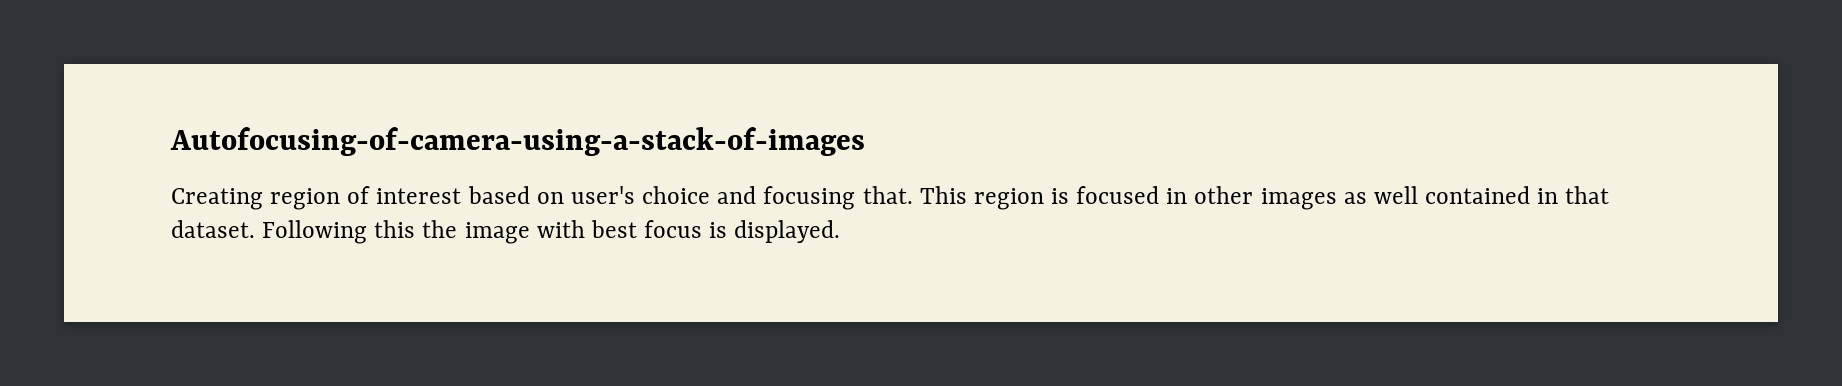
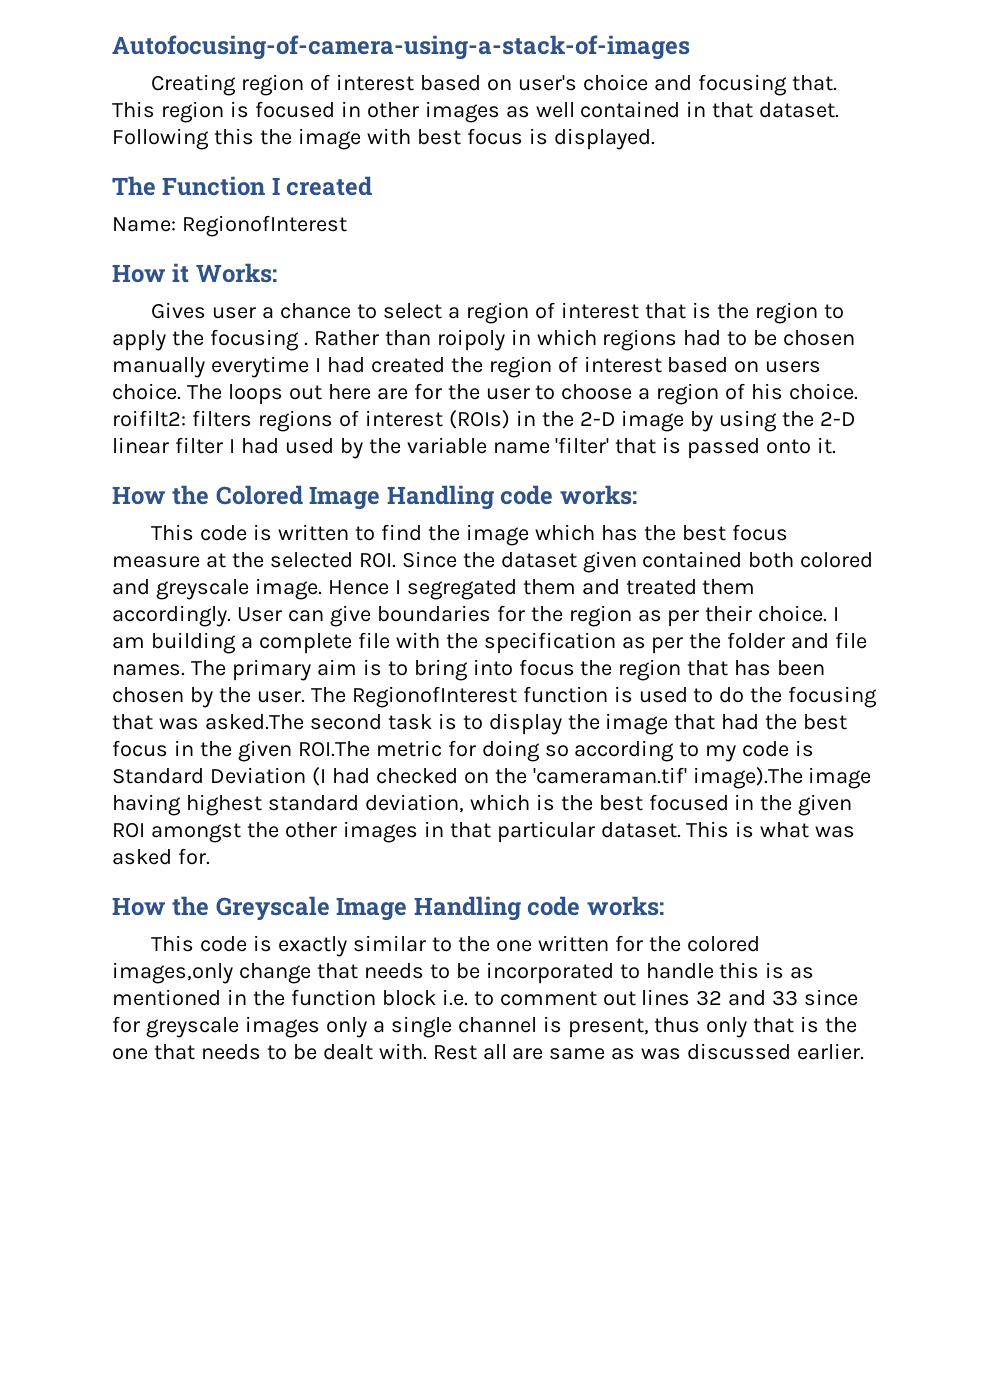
+ The Function I created
+ Name: RegionofInterest
+ How it Works:
+ Gives user a chance to select a region of interest that is the region to apply the focusing . Rather than roipoly in which regions had to be chosen manually everytime I had created the region of interest based on users choice. The loops out here are for the user to choose a region of his choice. roifilt2: filters regions of interest (ROIs) in the 2-D image by using the 2-D linear filter I had used by the variable name 'filter' that is passed onto it.
+ How the Colored Image Handling code works:
+ This code is written to find the image which has the best focus measure at the selected ROI. Since the dataset given contained both colored and greyscale image. Hence I segregated them and treated them accordingly. User can give boundaries for the region as per their choice. I am building a complete file with the specification as per the folder and file names. The primary aim is to bring into focus the region that has been chosen by the user. The RegionofInterest function is used to do the focusing that was asked.The second task is to display the image that had the best focus in the given ROI.The metric for doing so according to my code is Standard Deviation (I had checked on the 'cameraman.tif' image).The image having highest standard deviation, which is the best focused in the given ROI amongst the other images in that particular dataset. This is what was asked for.
+ How the Greyscale Image Handling code works:
+ This code is exactly similar to the one written for the colored images,only change that needs to be incorporated to handle this is as mentioned in the function block i.e. to comment out lines 32 and 33 since for greyscale images only a single channel is present, thus only that is the one that needs to be dealt with. Rest all are same as was discussed earlier.

